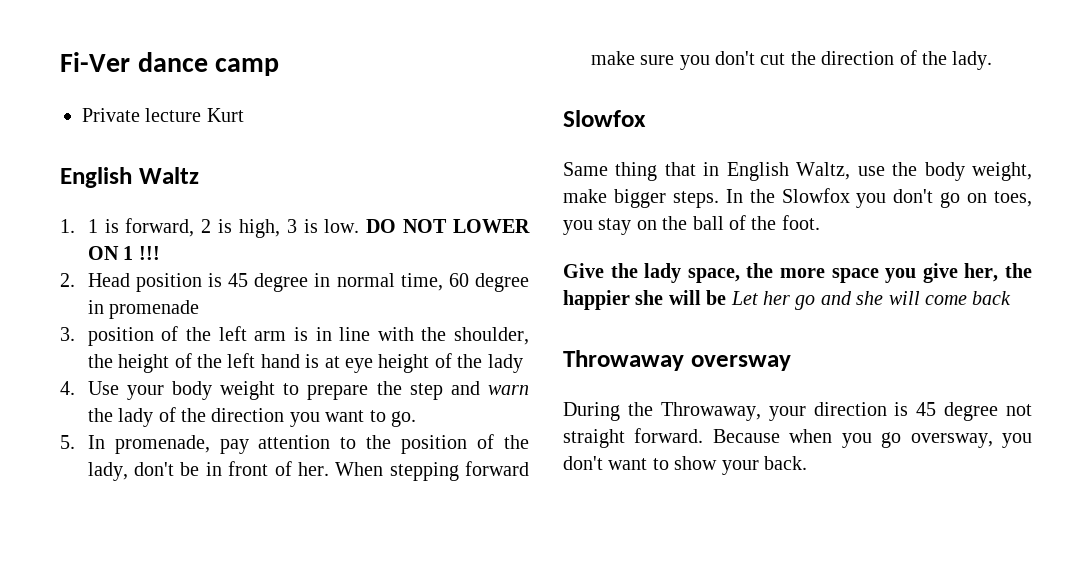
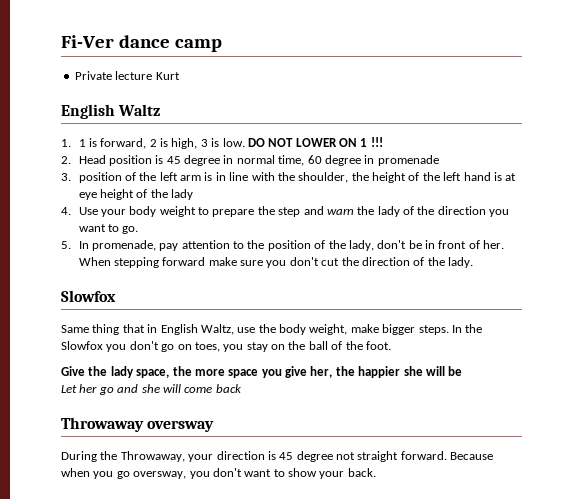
- Give the lady space, the more space you give her, the happier she will be Let her go and she will come back
+ Give the lady space, the more space you give her, the happier she will be
+ Let her go and she will come back

